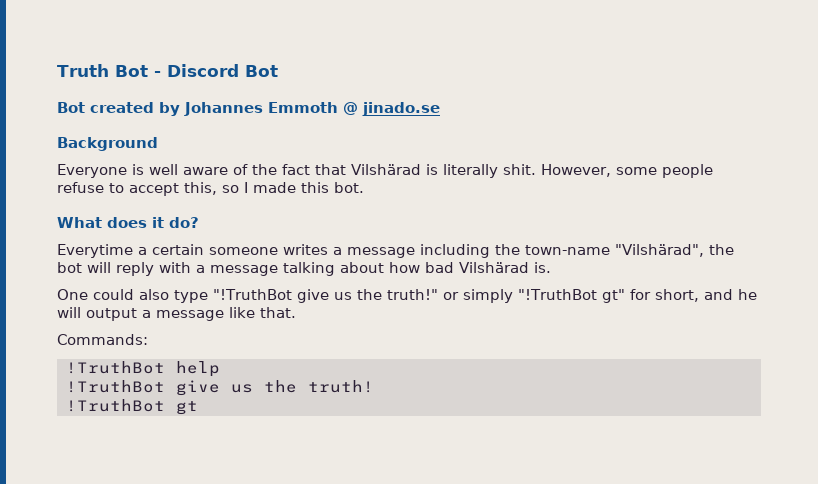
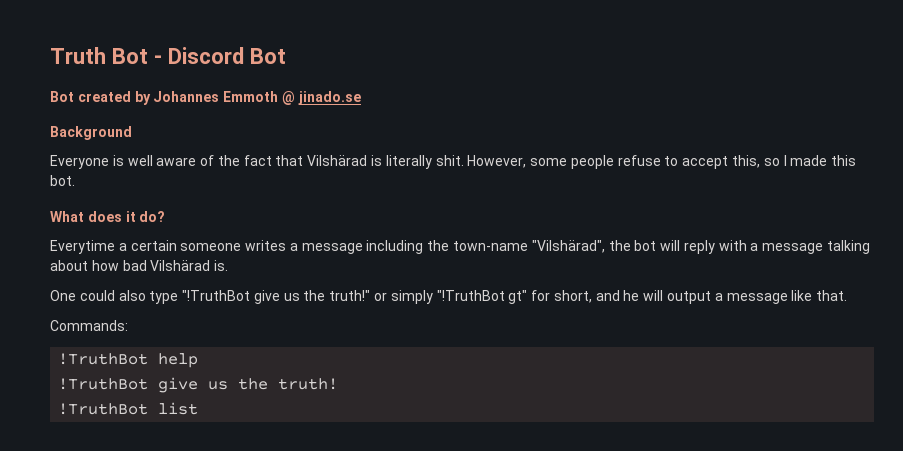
- !TruthBot gt
+ !TruthBot list

